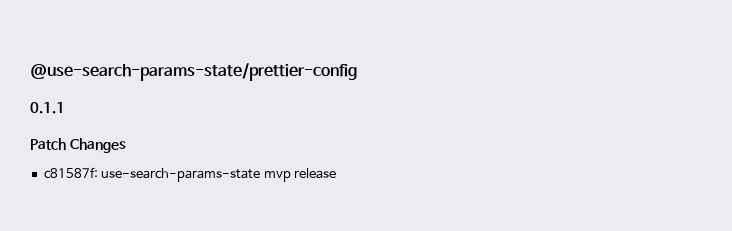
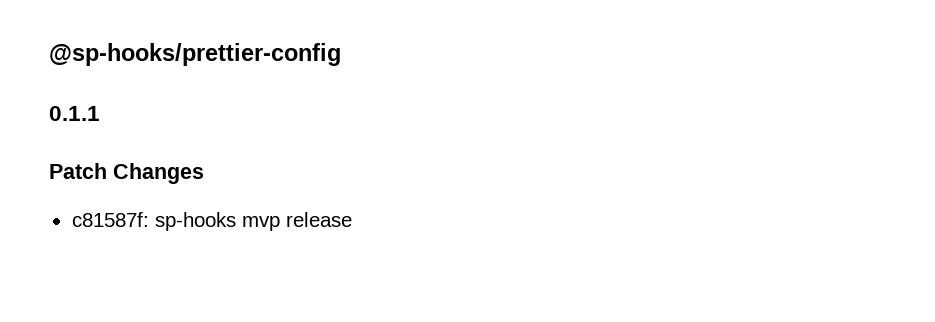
- @use-search-params-state/prettier-config
+ @sp-hooks/prettier-config
- c81587f: use-search-params-state mvp release
+ c81587f: sp-hooks mvp release

